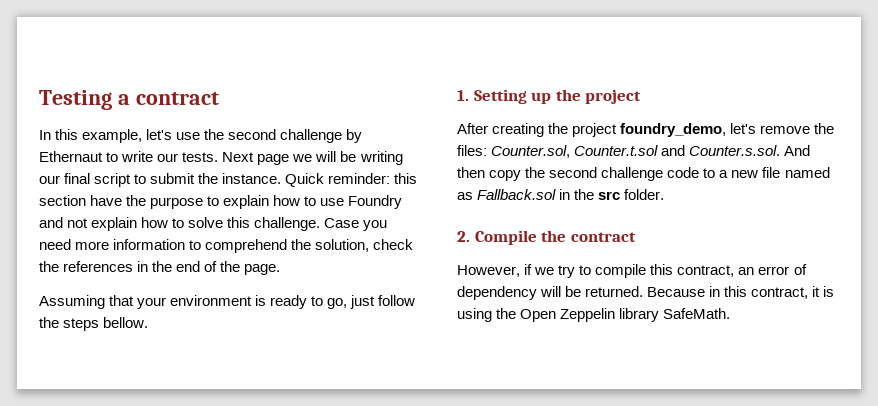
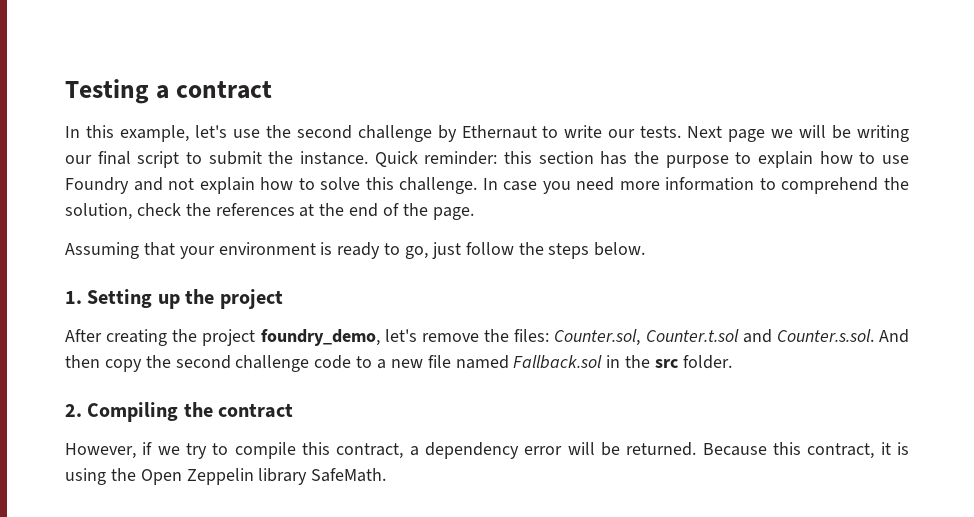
- Quick reminder: this section have the purpose to explain how to use Foundry and not explain how to solve this challenge.
+ Quick reminder: this section has the purpose to explain how to use Foundry and not explain how to solve this challenge.
- Case you need more information to comprehend the solution, check the references in the end of the page.
+ In case you need more information to comprehend the solution, check the references at the end of the page.
- Assuming that your environment is ready to go, just follow the steps bellow.
+ Assuming that your environment is ready to go, just follow the steps below.
- After creating the project foundry_demo, let's remove the files: Counter.sol, Counter.t.sol and Counter.s.sol. And then copy the second challenge code to a new file named as Fallback.sol in the src folder.
+ After creating the project foundry_demo, let's remove the files: Counter.sol, Counter.t.sol and Counter.s.sol. And then copy the second challenge code to a new file named Fallback.sol in the src folder.
- 2. Compile the contract
+ 2. Compiling the contract
- However, if we try to compile this contract, an error of dependency will be returned.
+ However, if we try to compile this contract, a dependency error will be returned.
- Because in this contract, it is using the Open Zeppelin library SafeMath.
+ Because this contract, it is using the Open Zeppelin library SafeMath.

